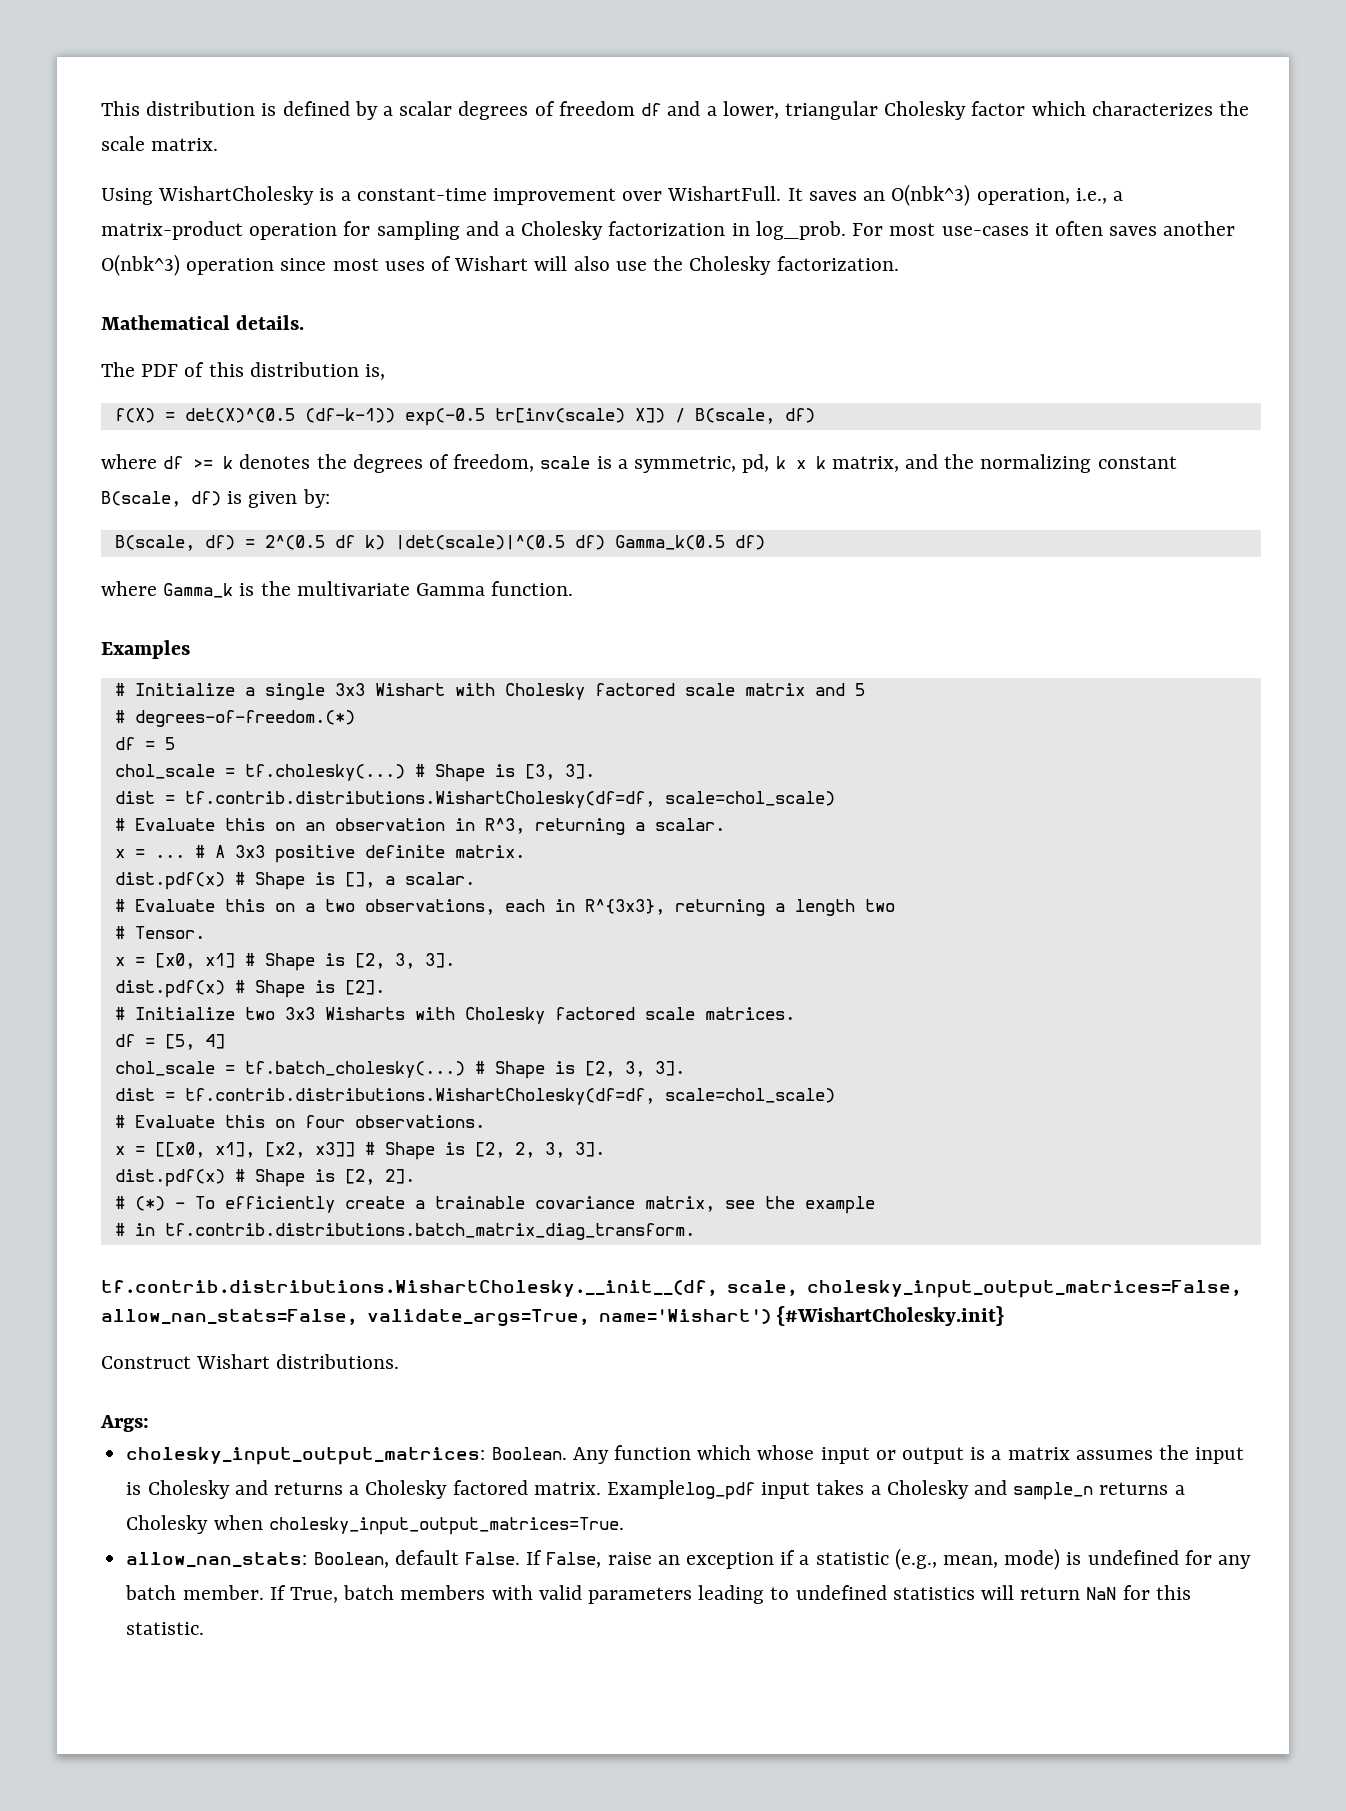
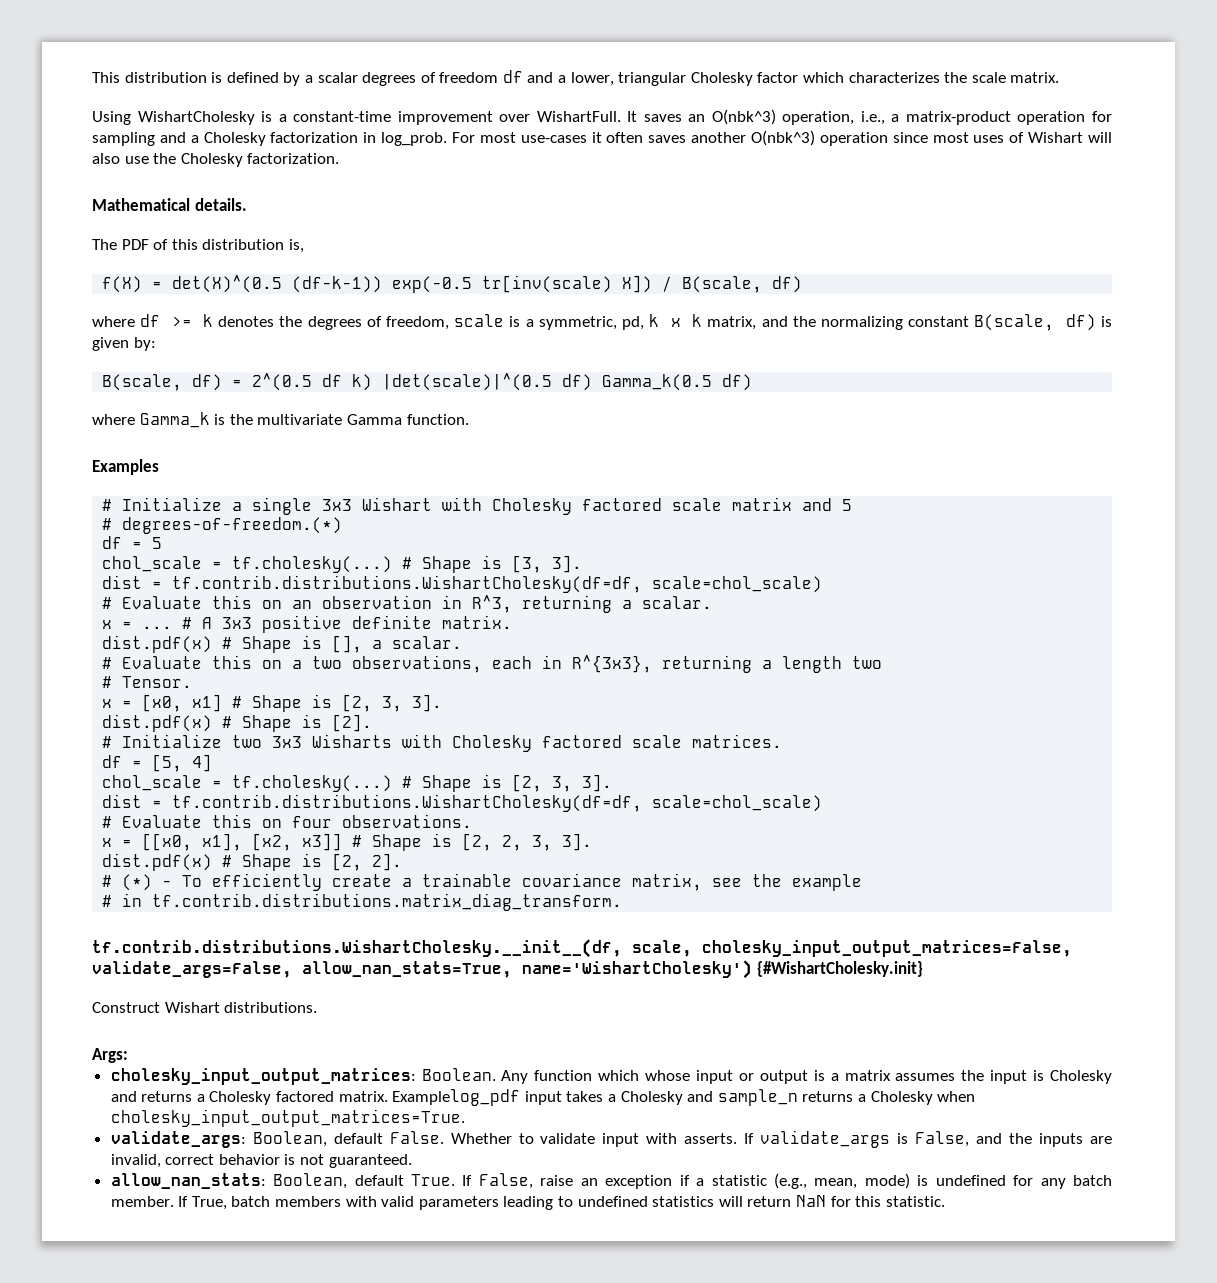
  df = [5, 4]
- chol_scale = tf.batch_cholesky(...)
+ chol_scale = tf.cholesky(...)
- # in tf.contrib.distributions.batch_matrix_diag_transform.
+ # in tf.contrib.distributions.matrix_diag_transform.
- tf.contrib.distributions.WishartCholesky.__init__(df, scale, cholesky_input_output_matrices=False, allow_nan_stats=False, validate_args=True, name='Wishart') {#WishartCholesky.init}
+ tf.contrib.distributions.WishartCholesky.__init__(df, scale, cholesky_input_output_matrices=False, validate_args=False, allow_nan_stats=True, name='WishartCholesky') {#WishartCholesky.init}
+ validate_args: Boolean, default False. Whether to validate input with asserts. If validate_args is False, and the inputs are invalid, correct behavior is not guaranteed.
- allow_nan_stats: Boolean, default False.
+ allow_nan_stats: Boolean, default True.

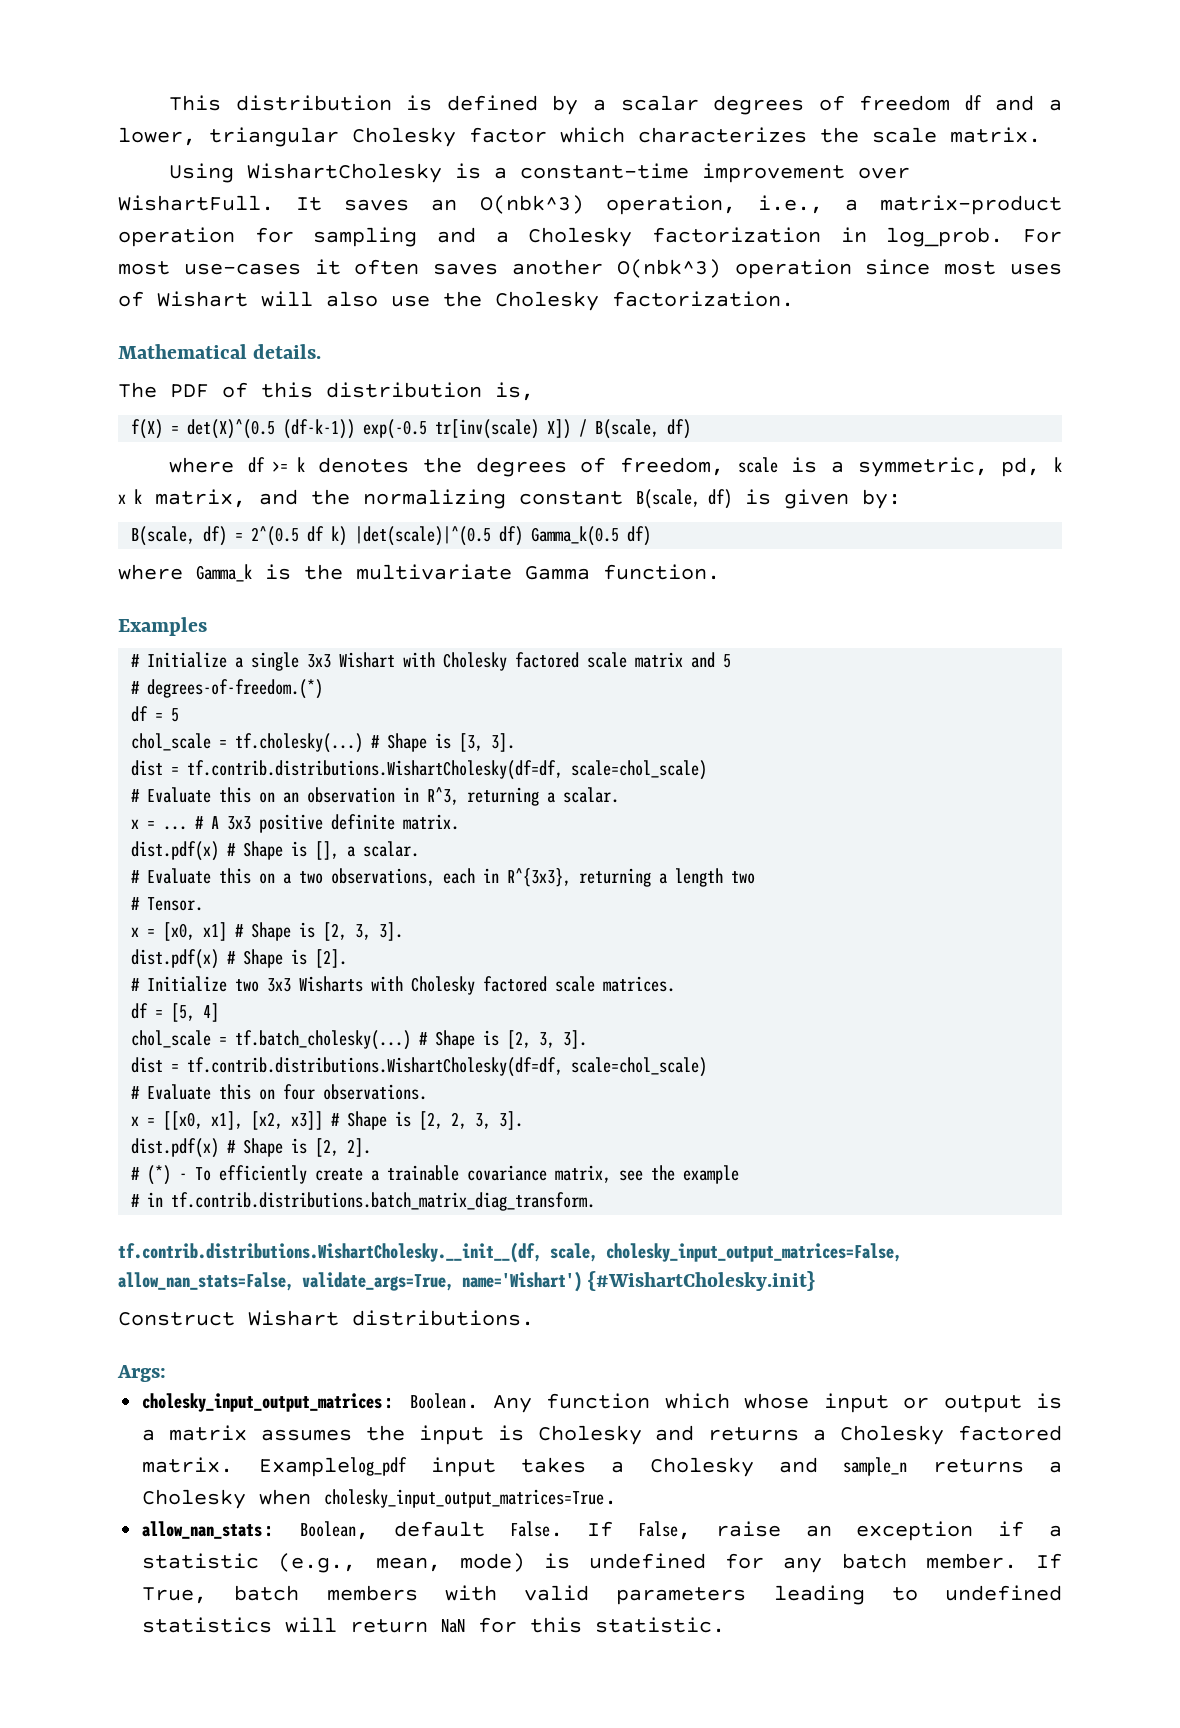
  df = [5, 4]
- chol_scale = tf.cholesky(...)
+ chol_scale = tf.batch_cholesky(...)
- # in tf.contrib.distributions.matrix_diag_transform.
+ # in tf.contrib.distributions.batch_matrix_diag_transform.
- tf.contrib.distributions.WishartCholesky.__init__(df, scale, cholesky_input_output_matrices=False, validate_args=False, allow_nan_stats=True, name='WishartCholesky') {#WishartCholesky.init}
+ tf.contrib.distributions.WishartCholesky.__init__(df, scale, cholesky_input_output_matrices=False, allow_nan_stats=False, validate_args=True, name='Wishart') {#WishartCholesky.init}
- validate_args: Boolean, default False.
+ allow_nan_stats: Boolean, default False.
- Whether to validate input with asserts. If validate_args is False, and the inputs are invalid, correct behavior is not guaranteed.
- allow_nan_stats: Boolean, default True.

